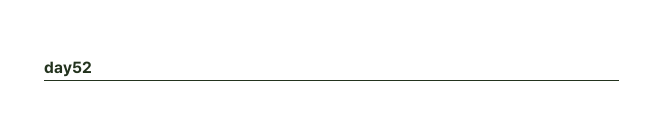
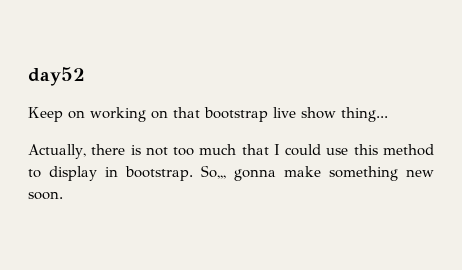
+ Keep on working on that bootstrap live show thing...
+ Actually, there is not too much that I could use this method to display in bootstrap. So,,, gonna make something new soon.

